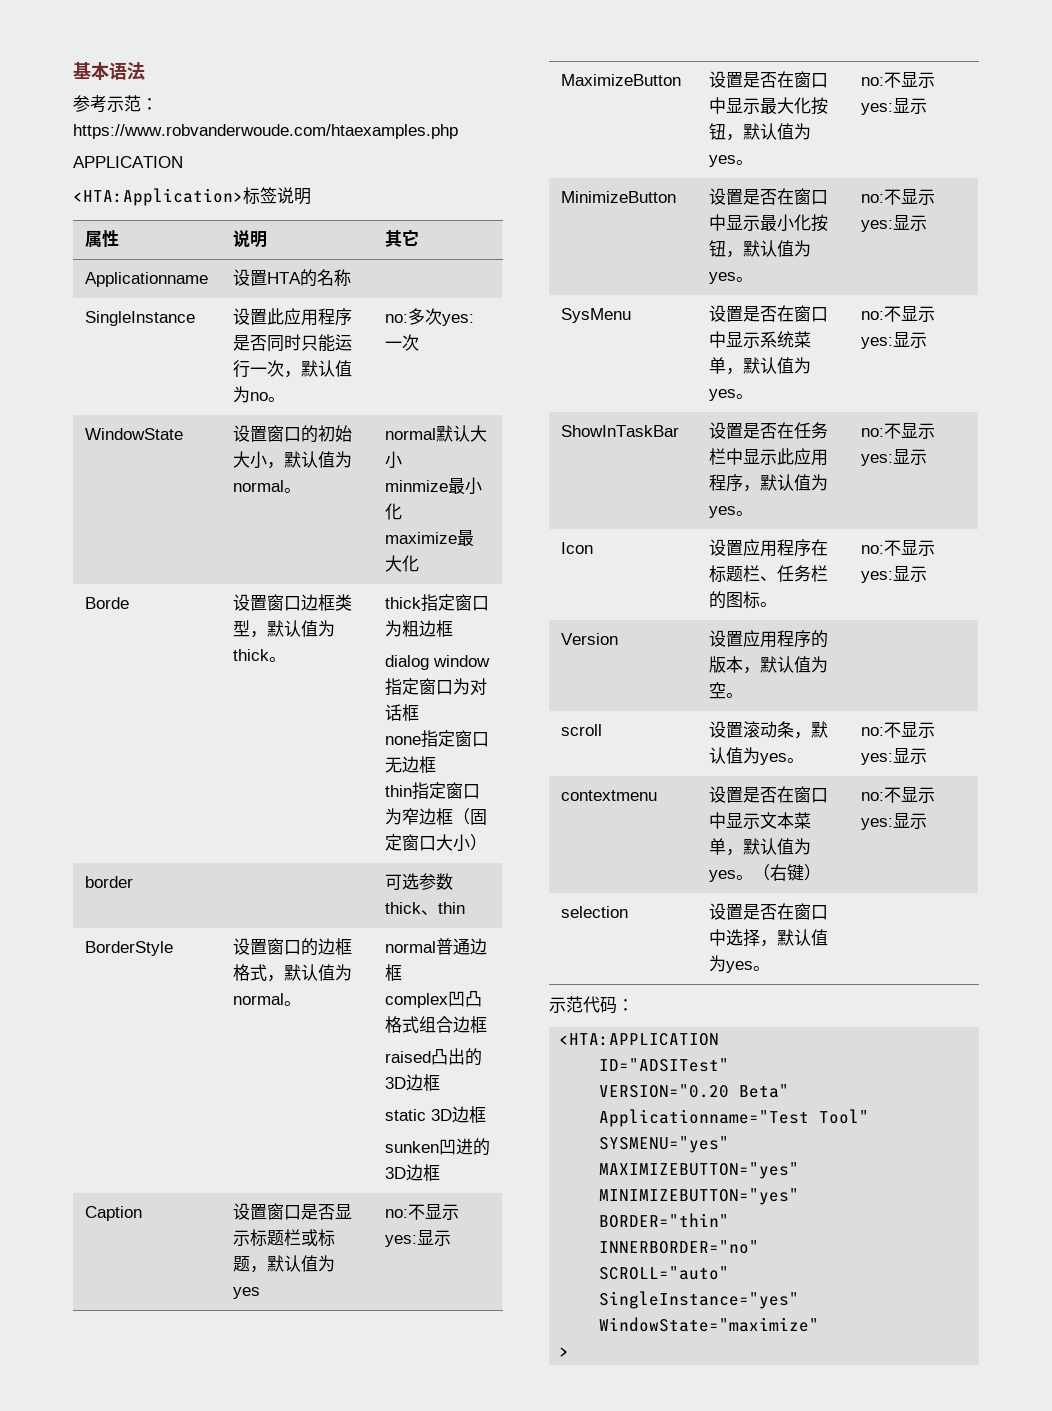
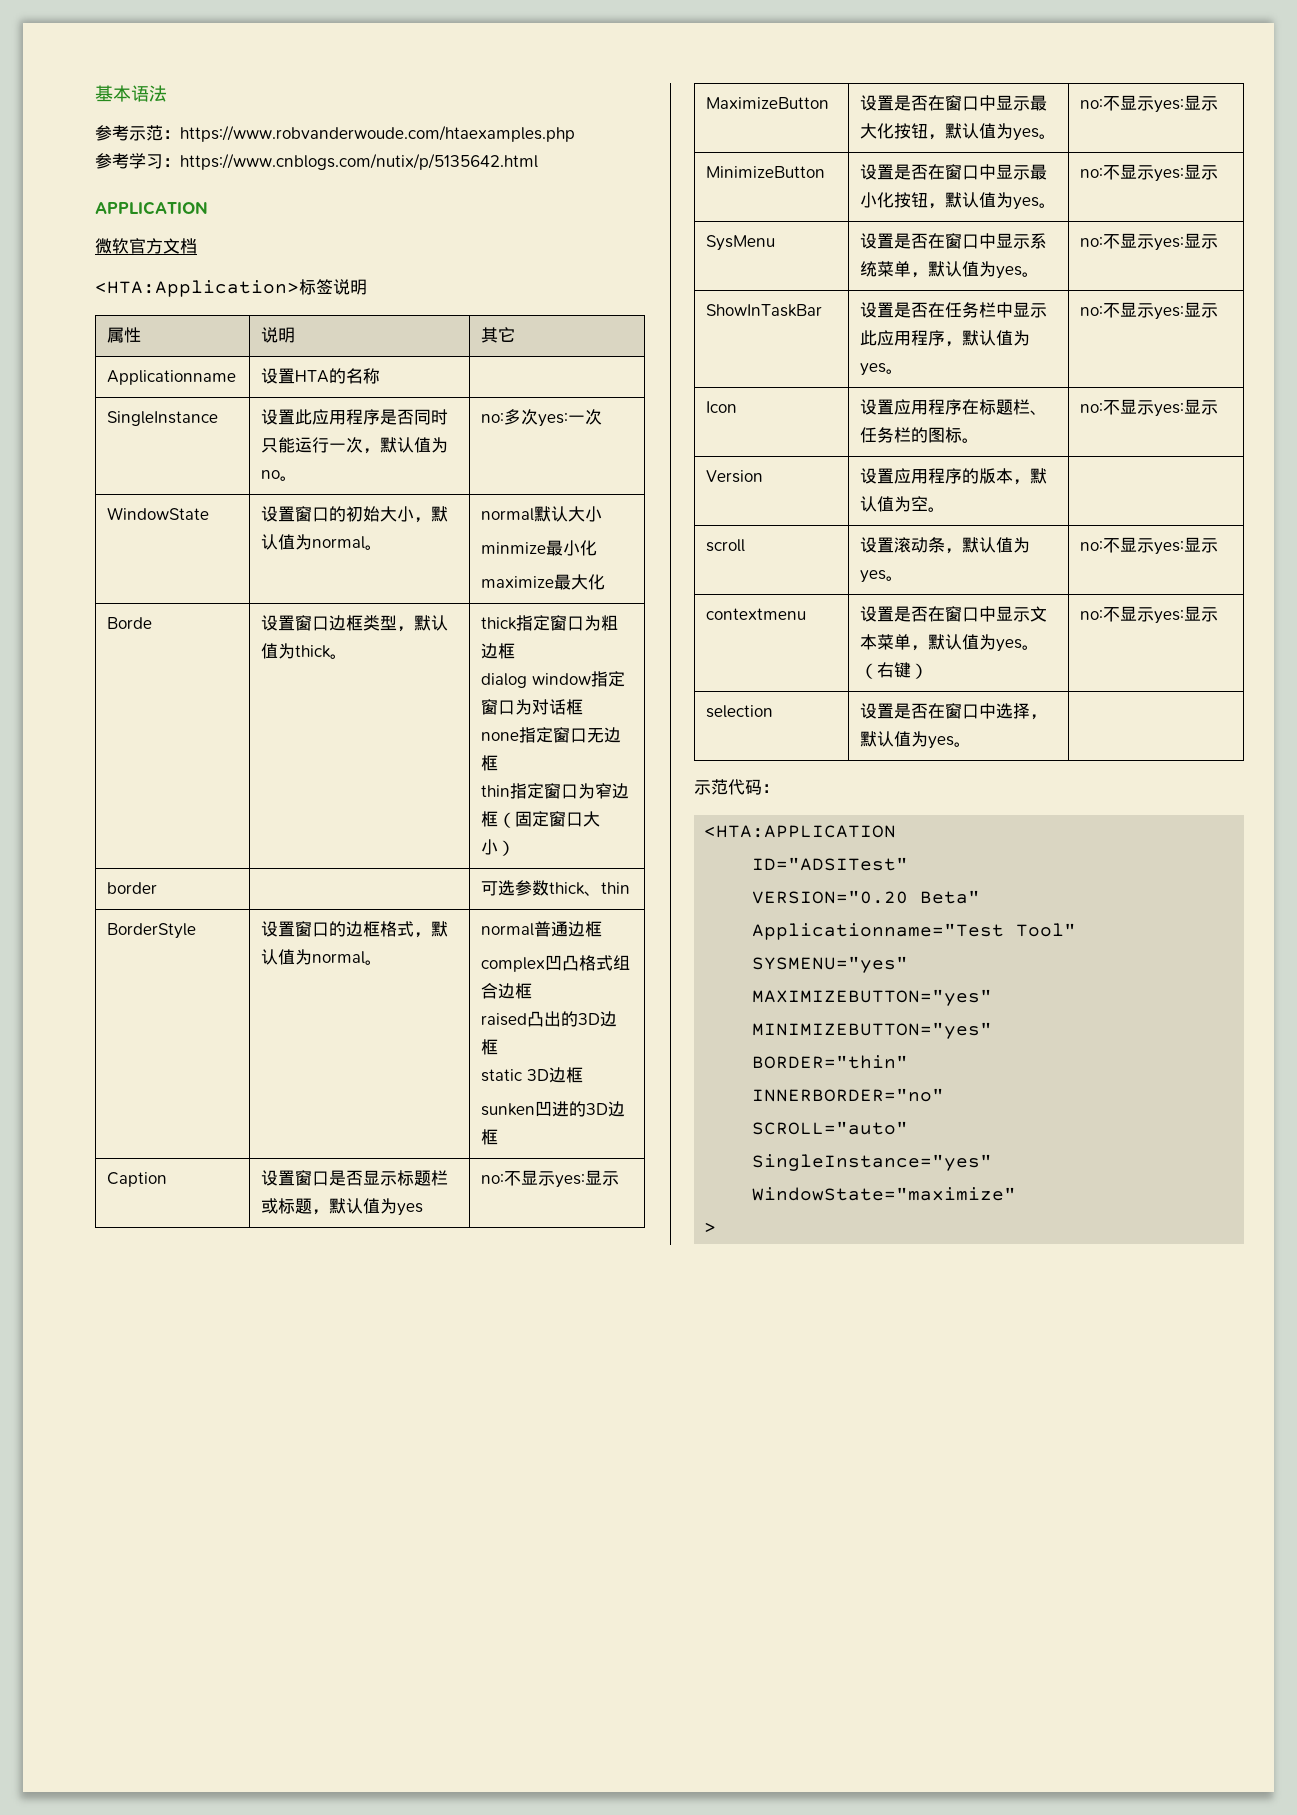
+ 参考学习：https://www.cnblogs.com/nutix/p/5135642.html
  APPLICATION
+ 微软官方文档

